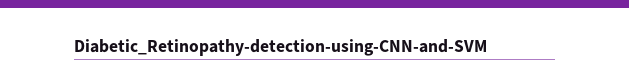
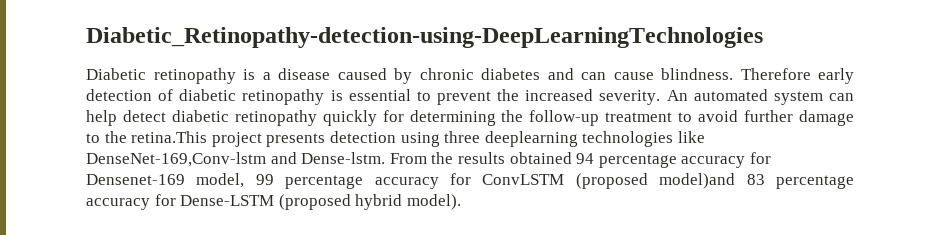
- Diabetic_Retinopathy-detection-using-CNN-and-SVM
+ Diabetic_Retinopathy-detection-using-DeepLearningTechnologies
+ Diabetic retinopathy is a disease caused by chronic diabetes and can cause blindness. Therefore early detection of diabetic retinopathy is essential to prevent the increased severity. An automated system can help detect diabetic retinopathy quickly for determining the follow-up treatment to avoid further damage to the retina.This project presents detection using three deeplearning technologies like DenseNet-169,Conv-lstm and Dense-lstm. From the results obtained 94 percentage accuracy for Densenet-169 model, 99 percentage accuracy for ConvLSTM (proposed model)and 83 percentage accuracy for Dense-LSTM (proposed hybrid model).

